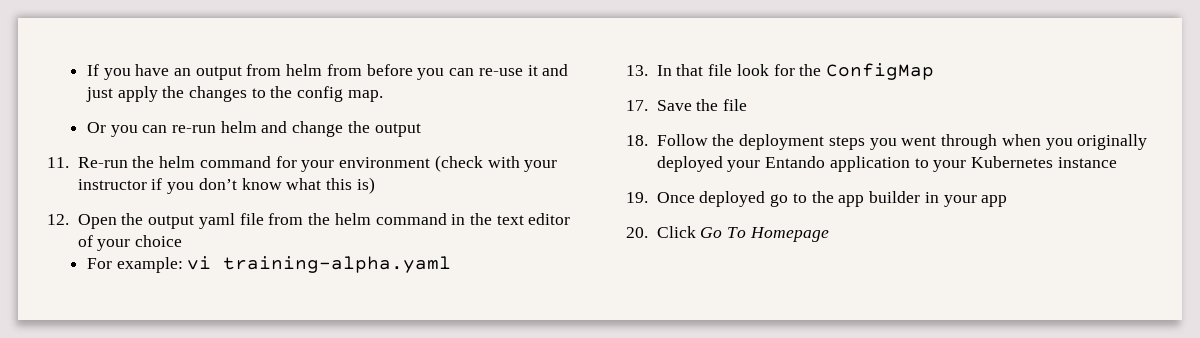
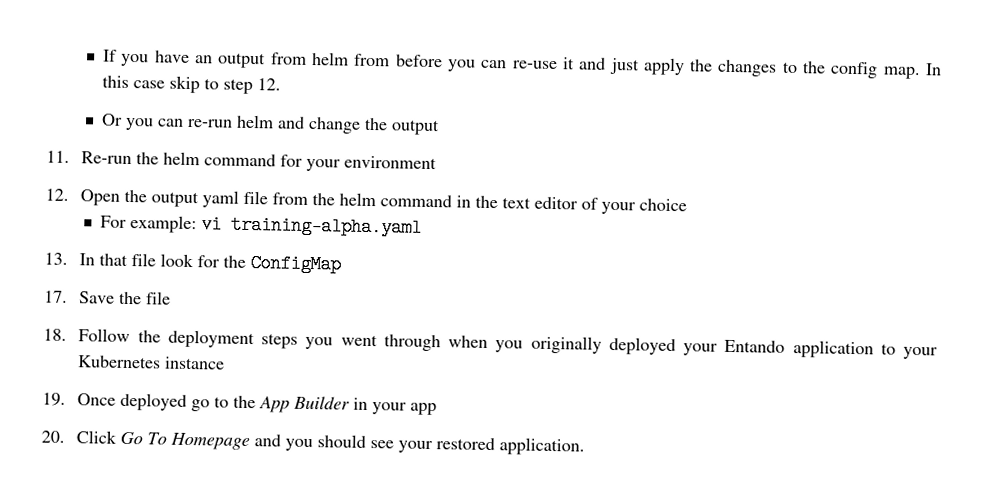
+ In this case skip to step 12.
- 11. Re-run the helm command for your environment (check with your instructor if you don’t know what this is)
+ 11. Re-run the helm command for your environment
- 19. Once deployed go to the app builder in your app
+ 19. Once deployed go to the App Builder in your app
- 20. Click Go To Homepage
+ 20. Click Go To Homepage and you should see your restored application.

